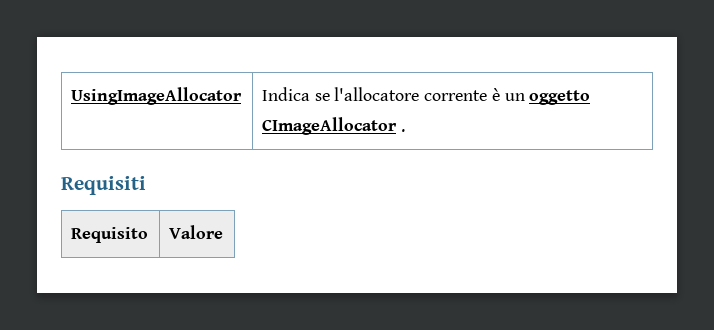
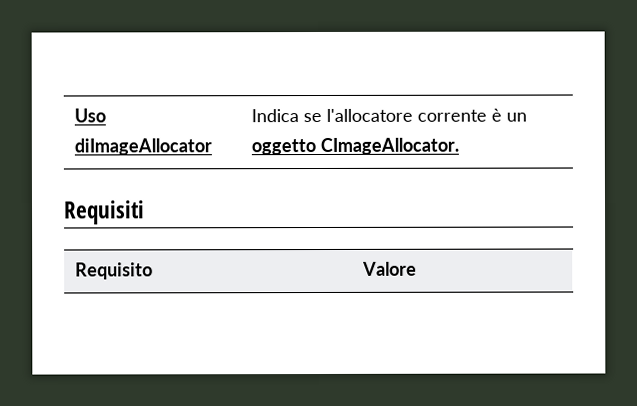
- UsingImageAllocator | Indica se l'allocatore corrente è un oggetto CImageAllocator .
+ Uso diImageAllocator | Indica se l'allocatore corrente è un oggetto CImageAllocator.

